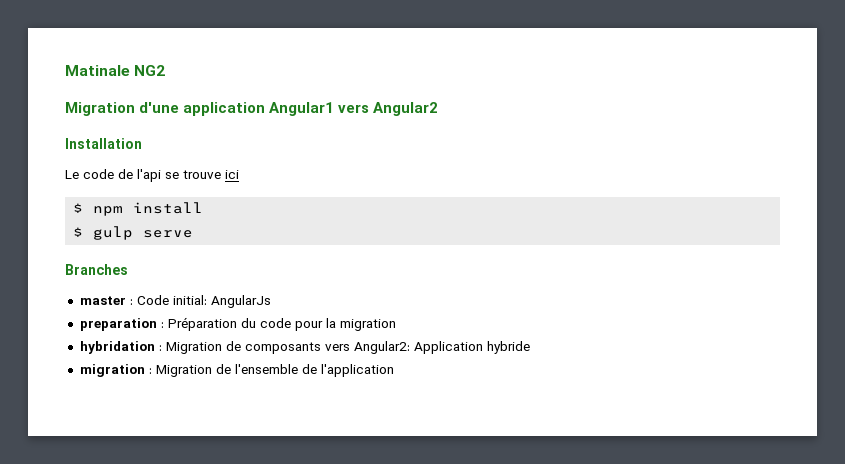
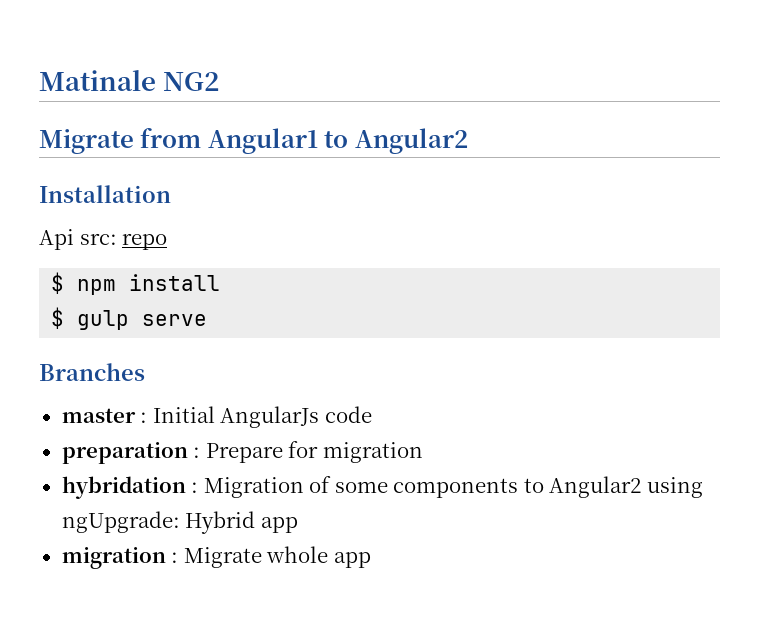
- Migration d'une application Angular1 vers Angular2
+ Migrate from Angular1 to Angular2
  Installation
- Le code de l'api se trouve ici
+ Api src: repo
- master : Code initial: AngularJs
+ master : Initial AngularJs code
- preparation : Préparation du code pour la migration
+ preparation : Prepare for migration
- hybridation : Migration de composants vers Angular2: Application hybride
- migration : Migration de l'ensemble de l'application
+ hybridation : Migration of some components to Angular2 using ngUpgrade: Hybrid app
+ migration : Migrate whole app

